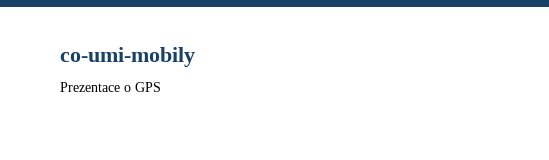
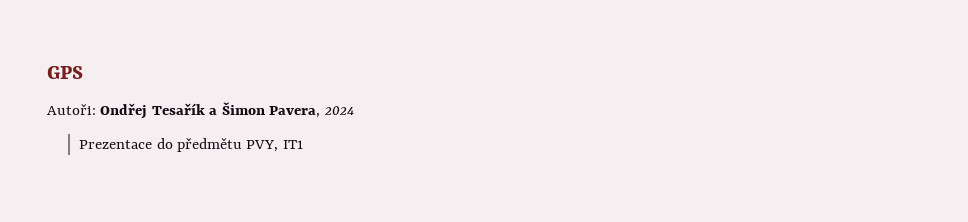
- co-umi-mobily
- Prezentace o GPS
+ GPS
+ Autoři: Ondřej Tesařík a Šimon Pavera, 2024
+ Prezentace do předmětu PVY, IT1

